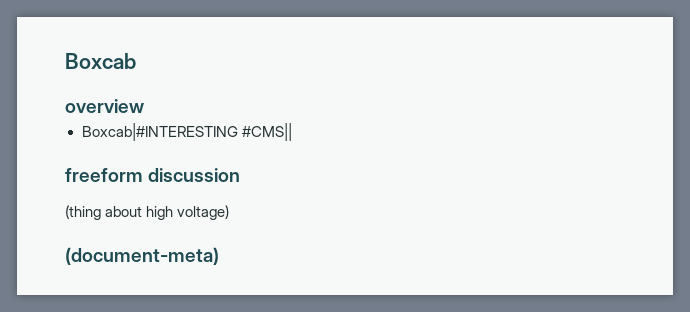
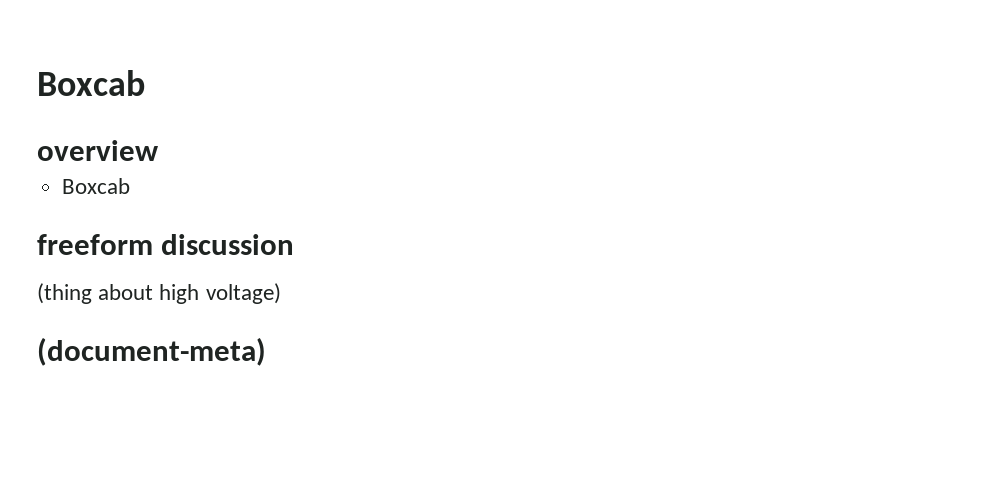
  overview
- Boxcab|#INTERESTING #CMS||
+ Boxcab

